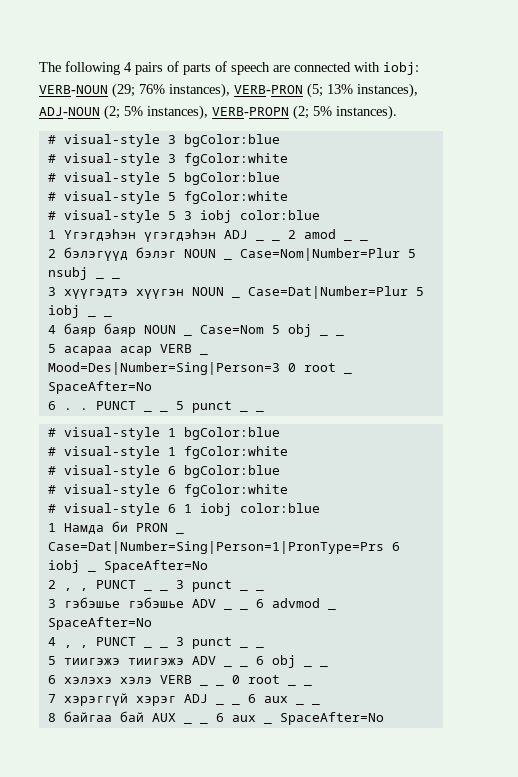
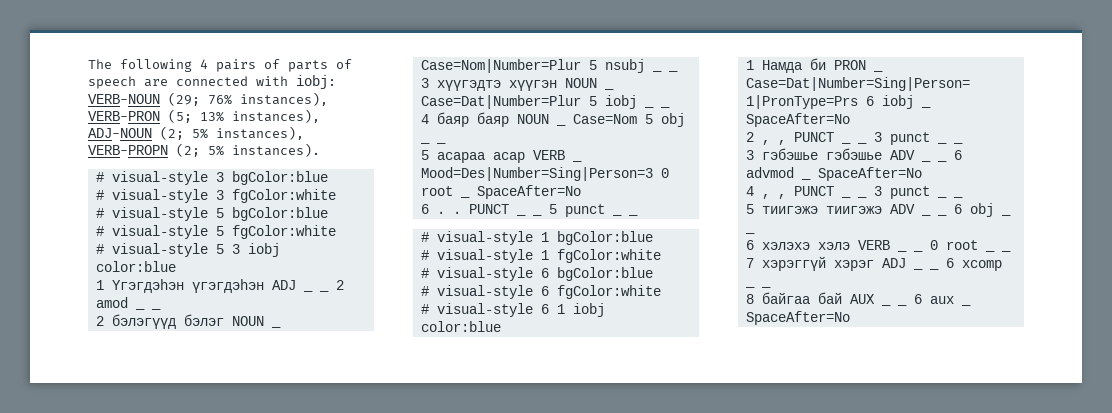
- 7 хэрэггүй хэрэг ADJ _ _ 6 aux _ _
+ 7 хэрэггүй хэрэг ADJ _ _ 6 xcomp _ _

